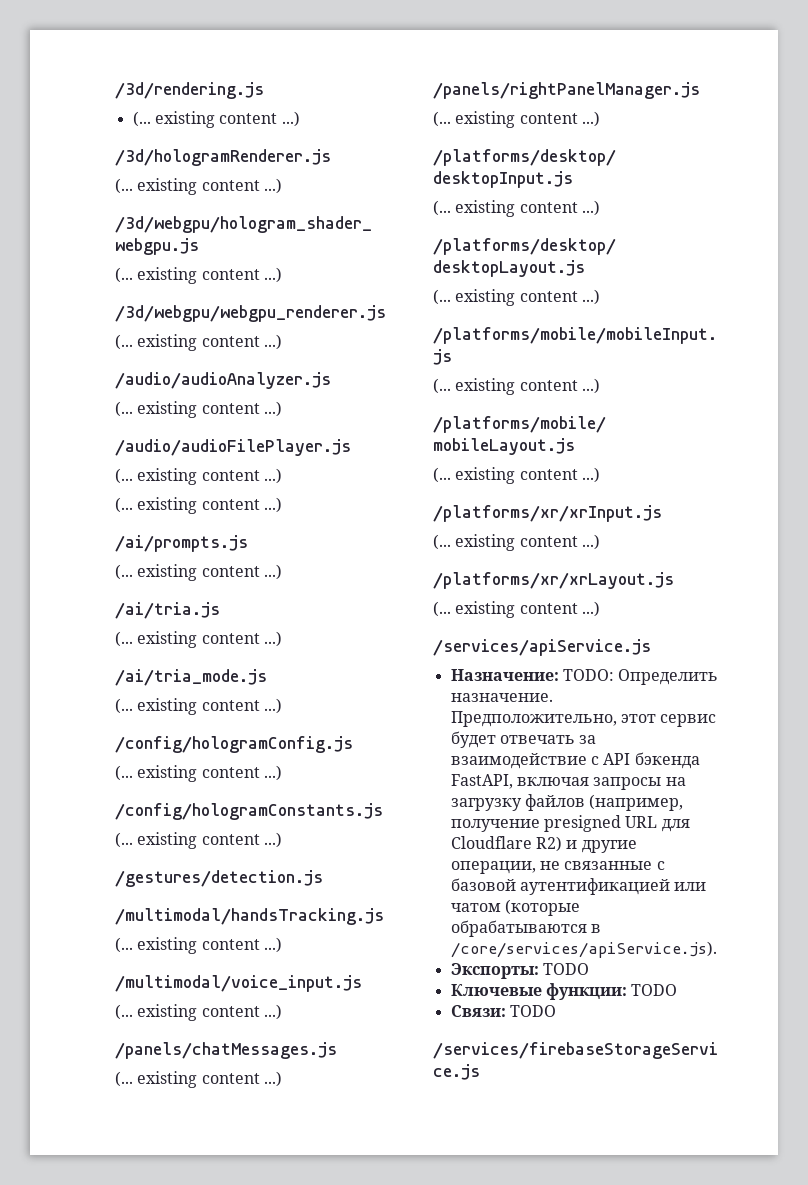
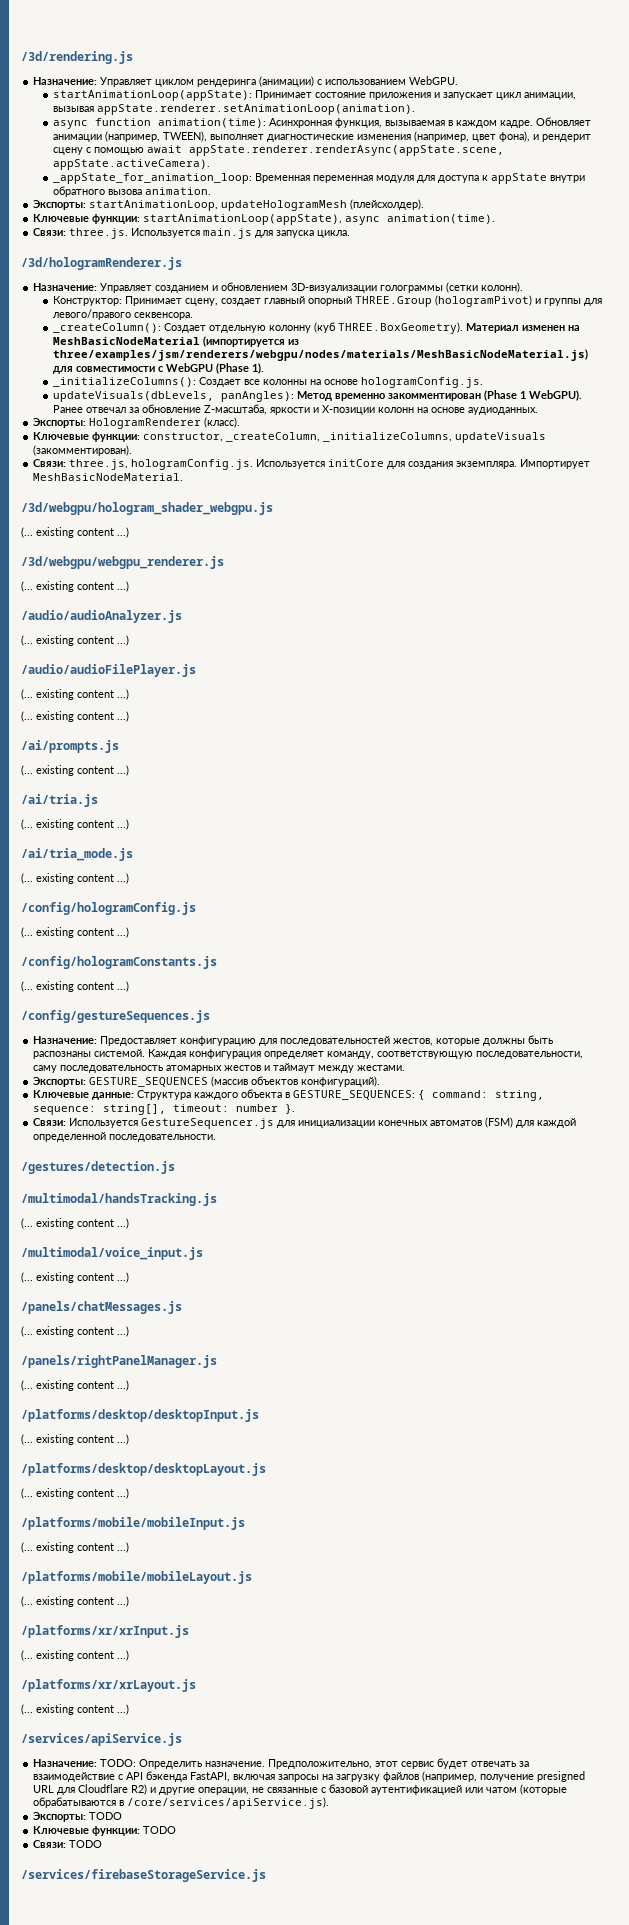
  /3d/rendering.js
- (... existing content ...)
+ Назначение: Управляет циклом рендеринга (анимации) с использованием WebGPU.
+ startAnimationLoop(appState): Принимает состояние приложения и запускает цикл анимации, вызывая appState.renderer.setAnimationLoop(animation).
+ async function animation(time): Асинхронная функция, вызываемая в каждом кадре. Обновляет анимации (например, TWEEN), выполняет диагностические изменения (например, цвет фона), и рендерит сцену с помощью await appState.renderer.renderAsync(appState.scene, appState.activeCamera).
+ _appState_for_animation_loop: Временная переменная модуля для доступа к appState внутри обратного вызова animation.
+ Экспорты: startAnimationLoop, updateHologramMesh (плейсхолдер).
+ Ключевые функции: startAnimationLoop(appState), async animation(time).
+ Связи: three.js. Используется main.js для запуска цикла.
  /3d/hologramRenderer.js
- (... existing content ...)
+ Назначение: Управляет созданием и обновлением 3D-визуализации голограммы (сетки колонн).
+ Конструктор: Принимает сцену, создает главный опорный THREE.Group (hologramPivot) и группы для левого/правого секвенсора.
+ _createColumn(): Создает отдельную колонну (куб THREE.BoxGeometry). Материал изменен на MeshBasicNodeMaterial (импортируется из three/examples/jsm/renderers/webgpu/nodes/materials/MeshBasicNodeMaterial.js) для совместимости с WebGPU (Phase 1).
+ _initializeColumns(): Создает все колонны на основе hologramConfig.js.
+ updateVisuals(dbLevels, panAngles): Метод временно закомментирован (Phase 1 WebGPU). Ранее отвечал за обновление Z-масштаба, яркости и X-позиции колонн на основе аудиоданных.
+ Экспорты: HologramRenderer (класс).
+ Ключевые функции: constructor, _createColumn, _initializeColumns, updateVisuals (закомментирован).
+ Связи: three.js, hologramConfig.js. Используется initCore для создания экземпляра. Импортирует MeshBasicNodeMaterial.
+ /config/gestureSequences.js
+ Назначение: Предоставляет конфигурацию для последовательностей жестов, которые должны быть распознаны системой. Каждая конфигурация определяет команду, соответствующую последовательности, саму последовательность атомарных жестов и таймаут между жестами.
+ Экспорты: GESTURE_SEQUENCES (массив объектов конфигураций).
+ Ключевые данные: Структура каждого объекта в GESTURE_SEQUENCES: { command: string, sequence: string[], timeout: number }.
+ Связи: Используется GestureSequencer.js для инициализации конечных автоматов (FSM) для каждой определенной последовательности.

